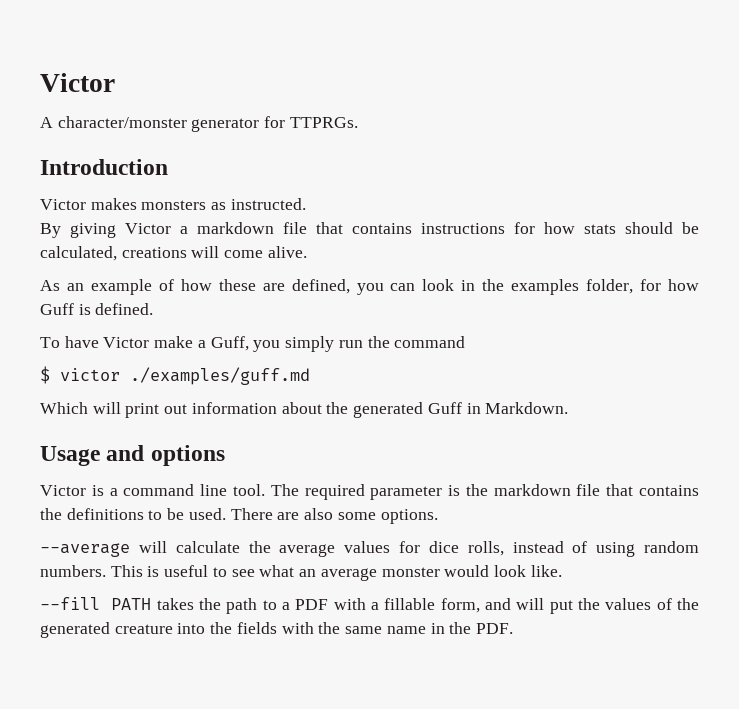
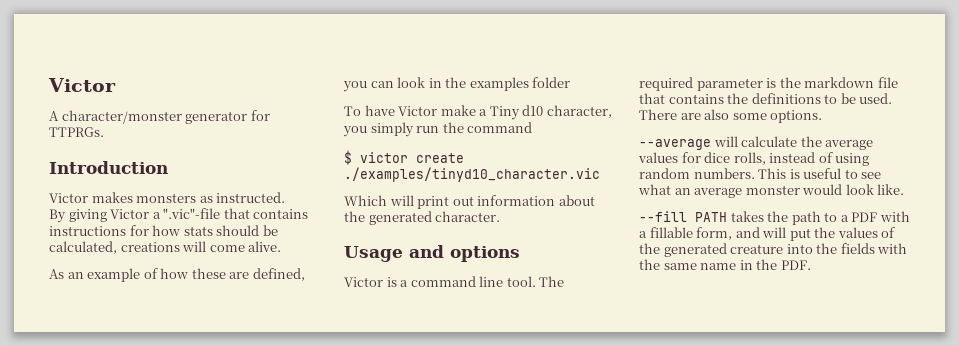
- By giving Victor a markdown file that contains instructions for how stats should be calculated, creations will come alive.
+ By giving Victor a ".vic"-file that contains instructions for how stats should be calculated, creations will come alive.
- As an example of how these are defined, you can look in the examples folder, for how Guff is defined.
+ As an example of how these are defined, you can look in the examples folder
- To have Victor make a Guff, you simply run the command
+ To have Victor make a Tiny d10 character, you simply run the command
- $ victor ./examples/guff.md
+ $ victor create ./examples/tinyd10_character.vic
- Which will print out information about the generated Guff in Markdown.
+ Which will print out information about the generated character.

